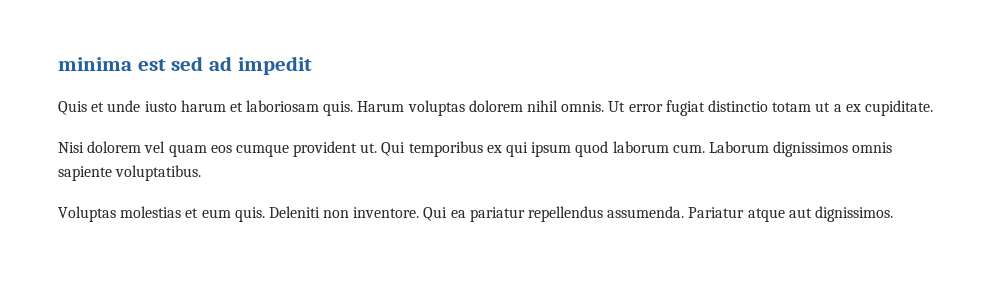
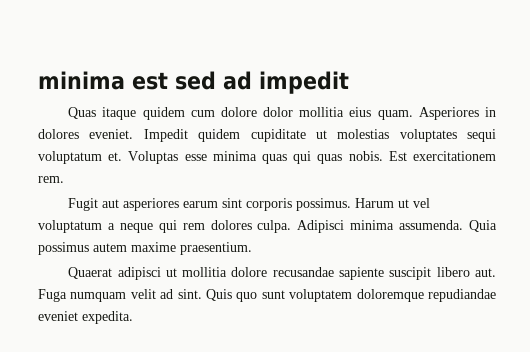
- Quis et unde iusto harum et laboriosam quis. Harum voluptas dolorem nihil omnis. Ut error fugiat distinctio totam ut a ex cupiditate.
- Nisi dolorem vel quam eos cumque provident ut. Qui temporibus ex qui ipsum quod laborum cum. Laborum dignissimos omnis sapiente voluptatibus.
- Voluptas molestias et eum quis. Deleniti non inventore. Qui ea pariatur repellendus assumenda. Pariatur atque aut dignissimos.
+ Quas itaque quidem cum dolore dolor mollitia eius quam. Asperiores in dolores eveniet. Impedit quidem cupiditate ut molestias voluptates sequi voluptatum et. Voluptas esse minima quas qui quas nobis. Est exercitationem rem.
+ Fugit aut asperiores earum sint corporis possimus. Harum ut vel voluptatum a neque qui rem dolores culpa. Adipisci minima assumenda. Quia possimus autem maxime praesentium.
+ Quaerat adipisci ut mollitia dolore recusandae sapiente suscipit libero aut. Fuga numquam velit ad sint. Quis quo sunt voluptatem doloremque repudiandae eveniet expedita.

